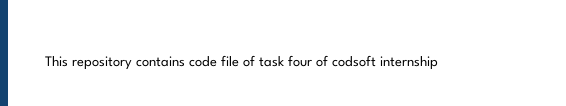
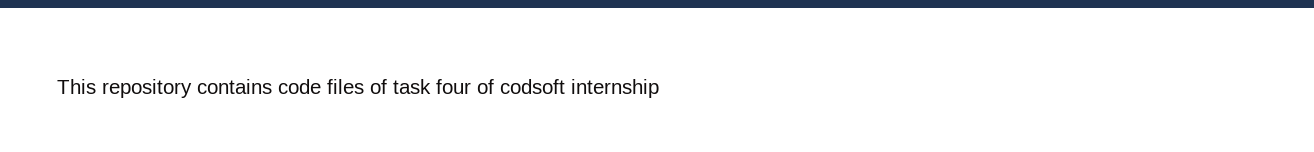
- This repository contains code file of task four of codsoft internship
+ This repository contains code files of task four of codsoft internship

